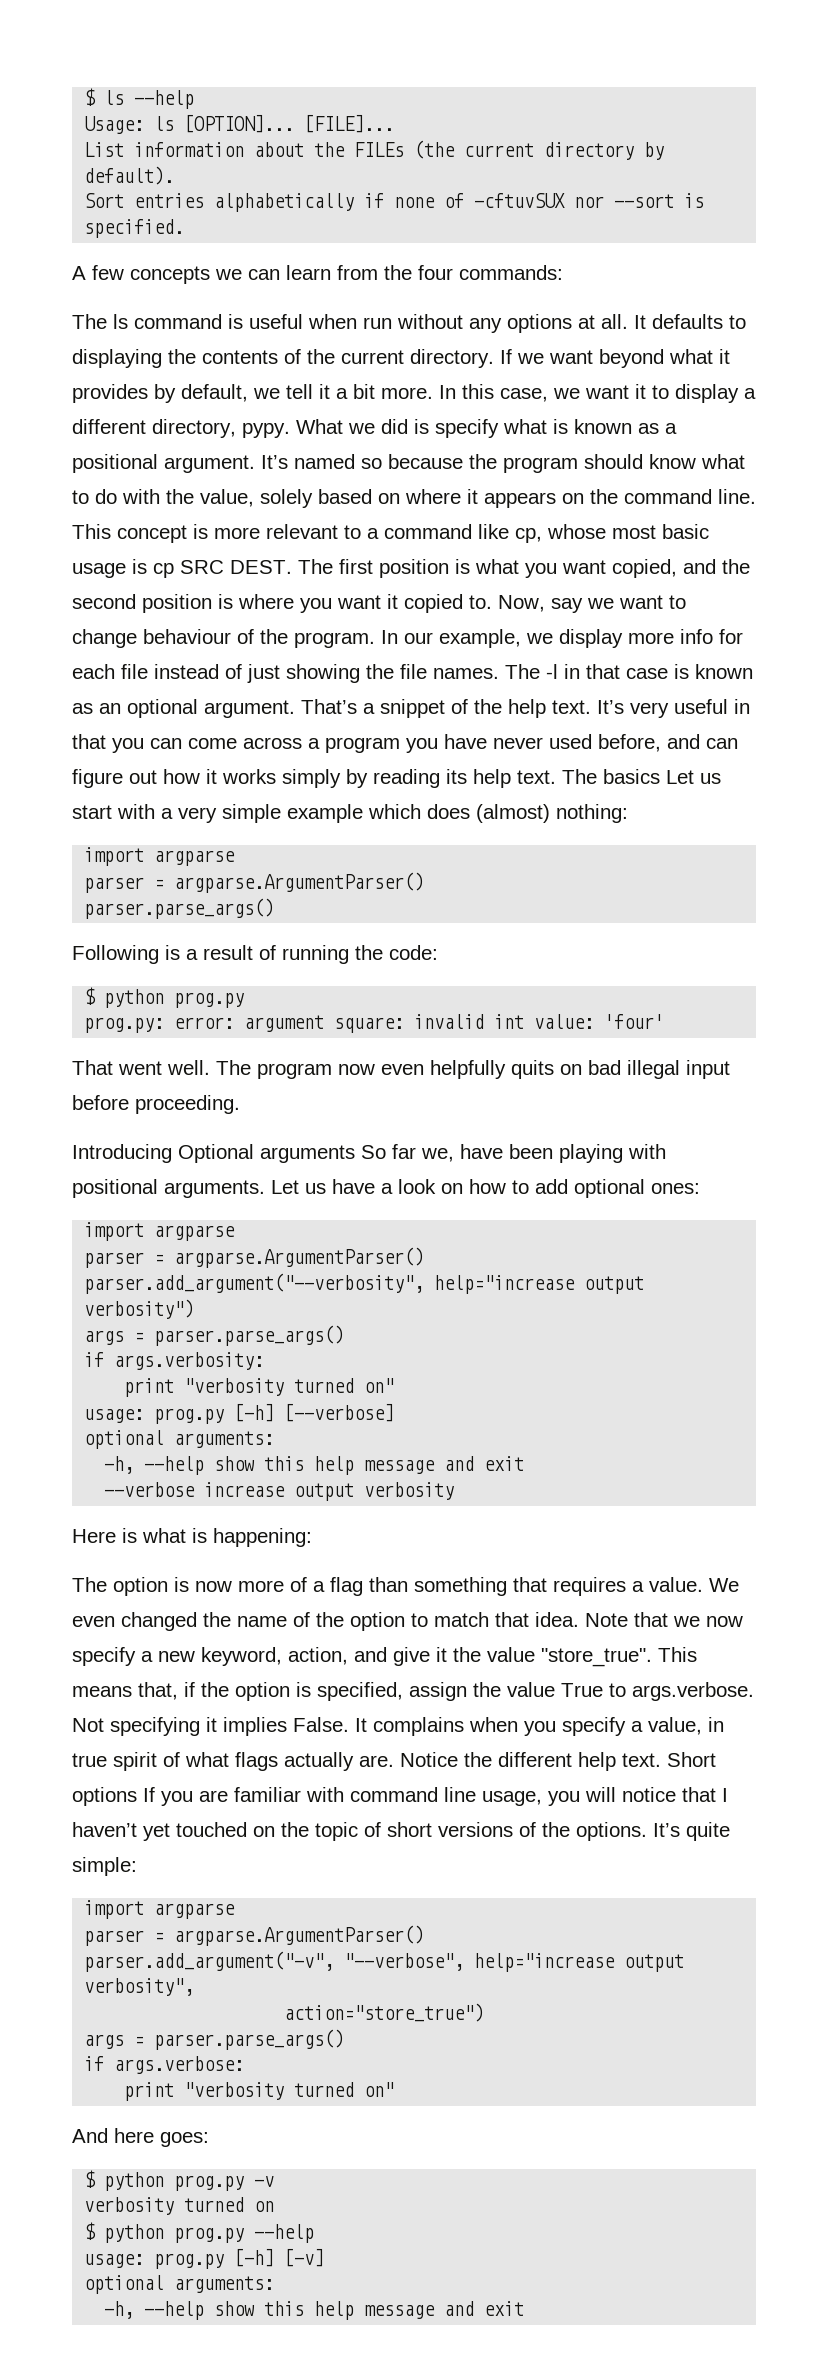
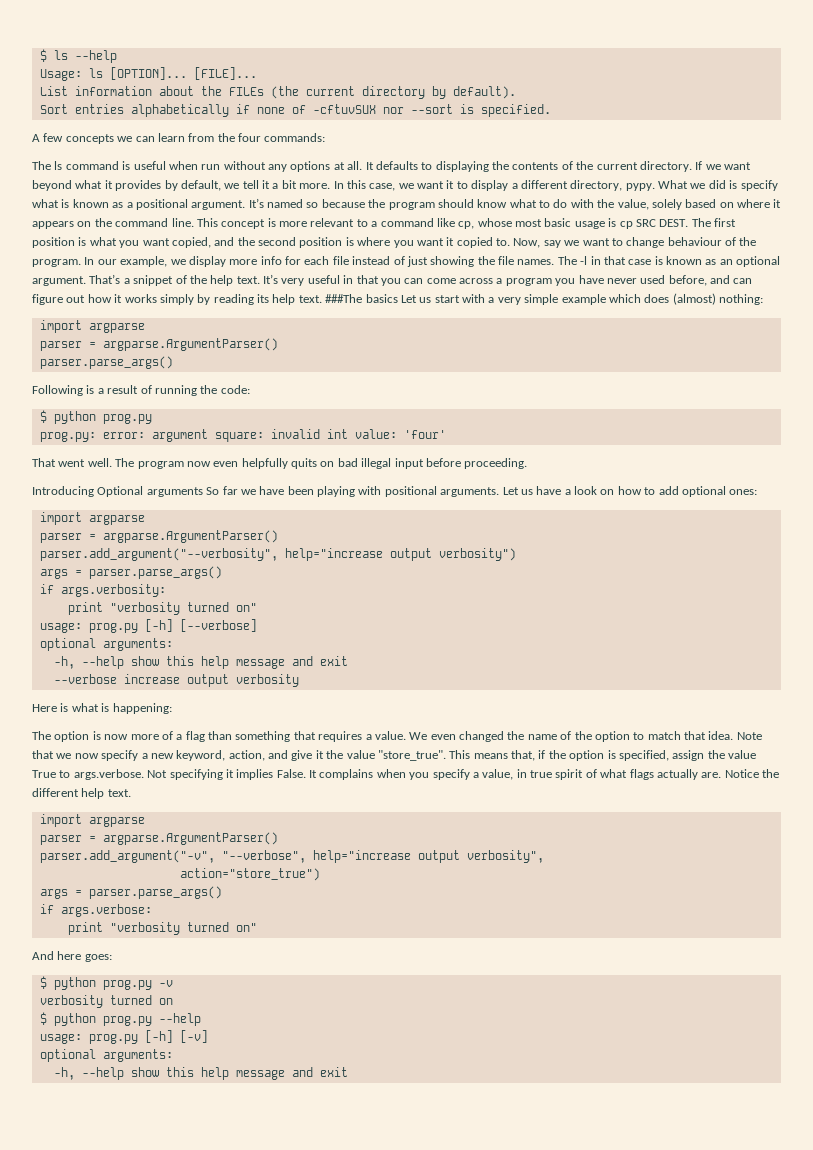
- The basics Let us start with a very simple example which does (almost) nothing:
+ ###The basics Let us start with a very simple example which does (almost) nothing:
- Introducing Optional arguments So far we, have been playing with positional arguments.
+ Introducing Optional arguments So far we have been playing with positional arguments.
- Short options If you are familiar with command line usage, you will notice that I haven’t yet touched on the topic of short versions of the options. It’s quite simple:

